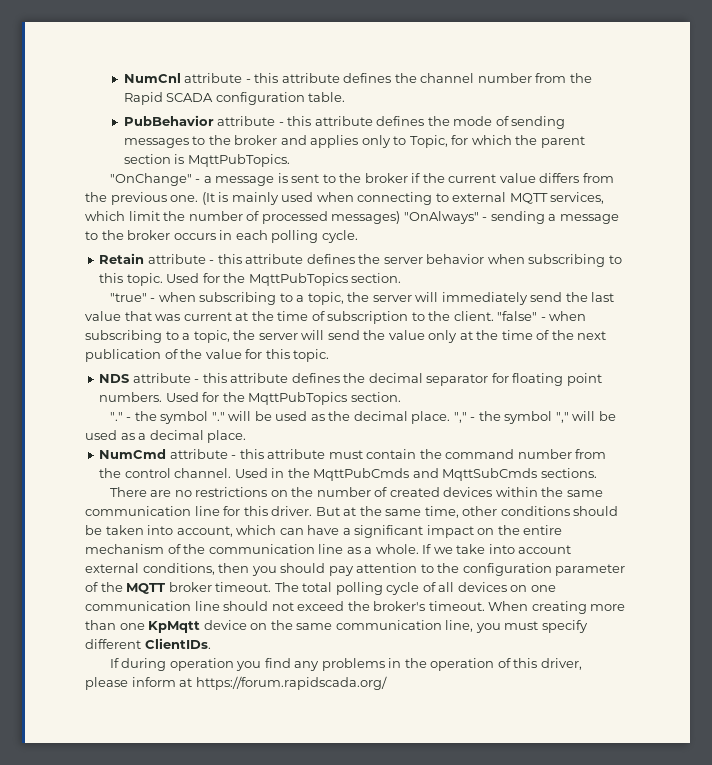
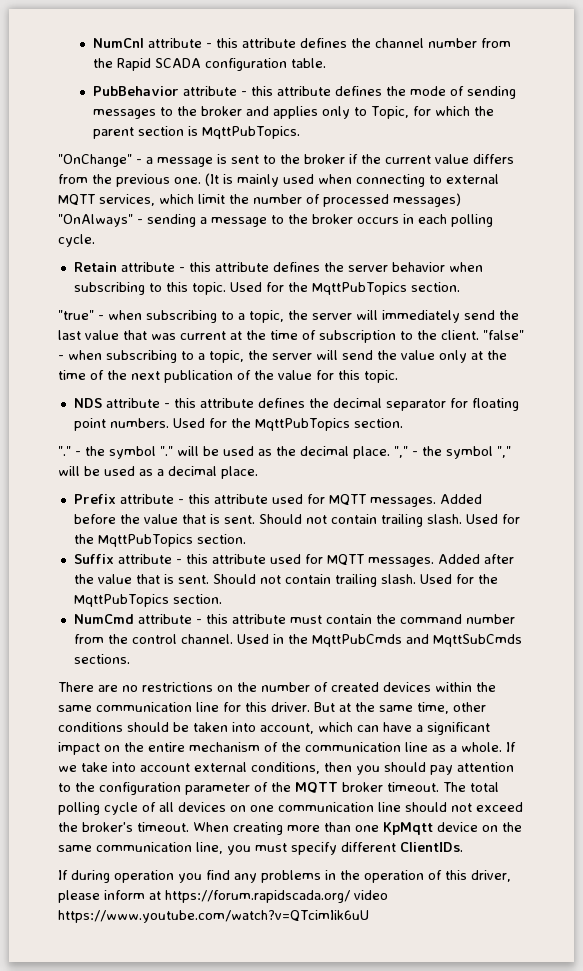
+ Prefix attribute - this attribute used for MQTT messages. Added before the value that is sent. Should not contain trailing slash. Used for the MqttPubTopics section.
+ Suffix attribute - this attribute used for MQTT messages. Added after the value that is sent. Should not contain trailing slash. Used for the MqttPubTopics section.
- If during operation you find any problems in the operation of this driver, please inform at https://forum.rapidscada.org/
+ If during operation you find any problems in the operation of this driver, please inform at https://forum.rapidscada.org/ video https://www.youtube.com/watch?v=QTcimIik6uU

